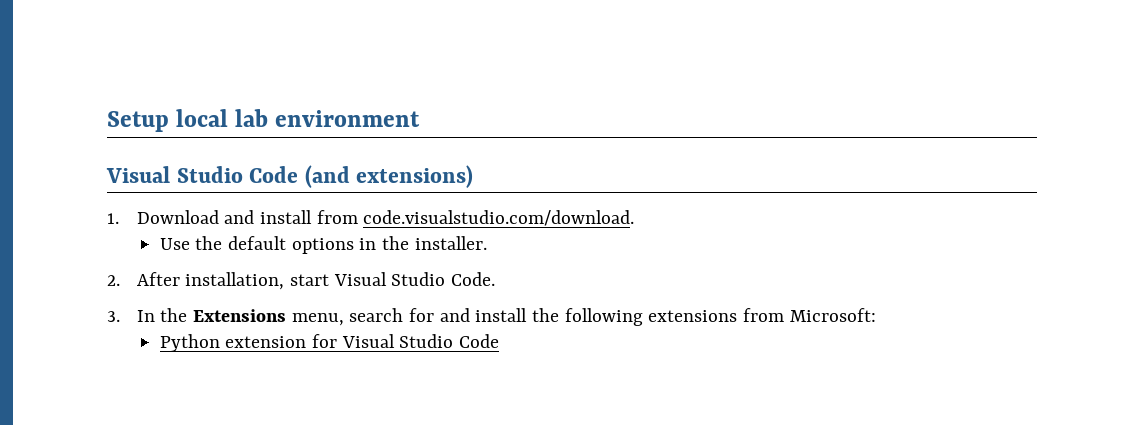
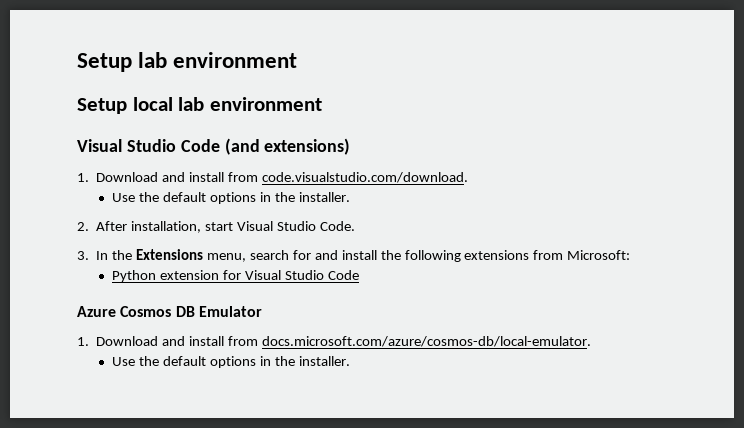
+ Setup lab environment
+ Azure Cosmos DB Emulator
+ 1. Download and install from docs.microsoft.com/azure/cosmos-db/local-emulator.
+ Use the default options in the installer.

